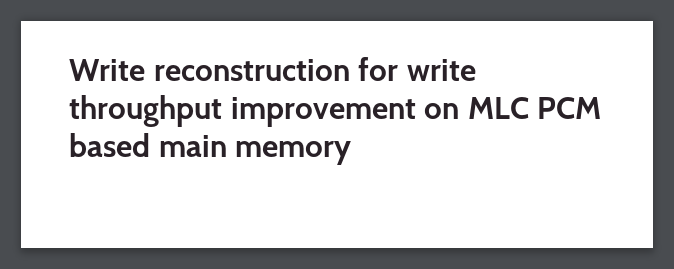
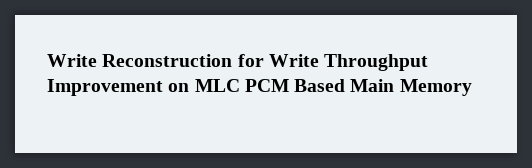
- Write reconstruction for write throughput improvement on MLC PCM based main memory
+ Write Reconstruction for Write Throughput Improvement on MLC PCM Based Main Memory

